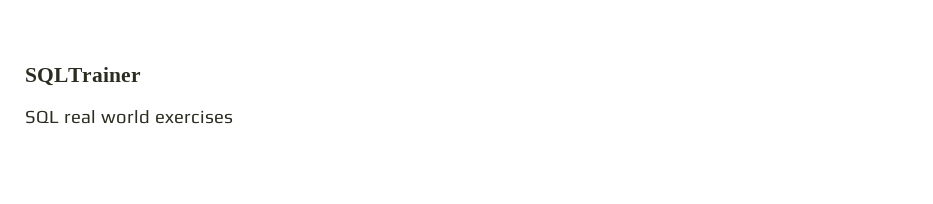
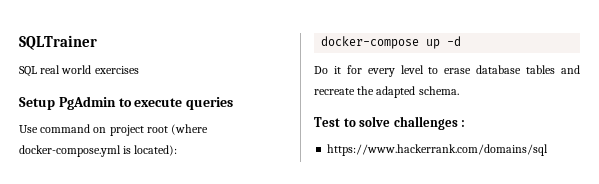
+ Setup PgAdmin to execute queries
+ Use command on project root (where docker-compose.yml is located):
+ docker-compose up -d
+ Do it for every level to erase database tables and recreate the adapted schema.
+ Test to solve challenges :
+ https://www.hackerrank.com/domains/sql

